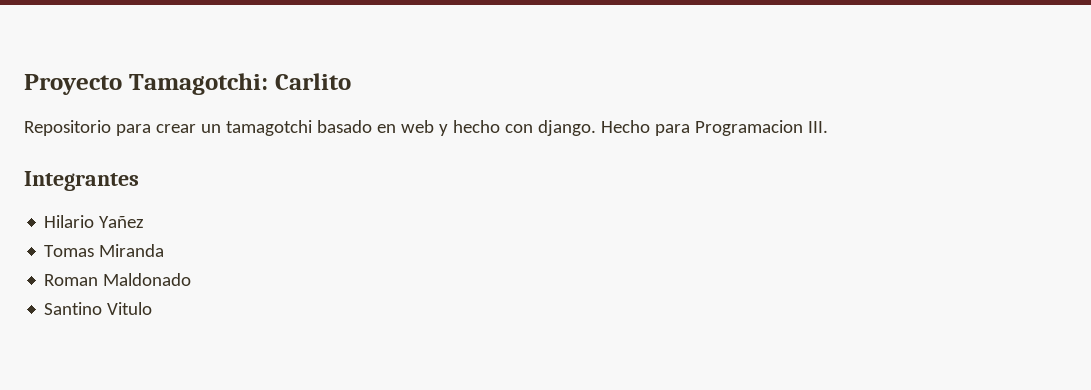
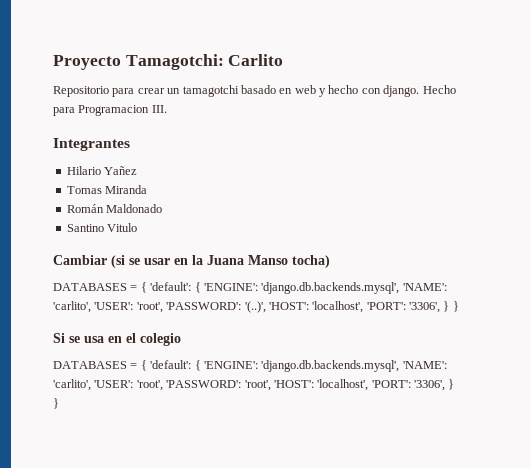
- Roman Maldonado
+ Román Maldonado
+ Cambiar (si se usar en la Juana Manso tocha)
+ DATABASES = { 'default': { 'ENGINE': 'django.db.backends.mysql', 'NAME': 'carlito', 'USER': 'root', 'PASSWORD': '(..)', 'HOST': 'localhost', 'PORT': '3306', } }
+ Si se usa en el colegio
+ DATABASES = { 'default': { 'ENGINE': 'django.db.backends.mysql', 'NAME': 'carlito', 'USER': 'root', 'PASSWORD': 'root', 'HOST': 'localhost', 'PORT': '3306', } }

